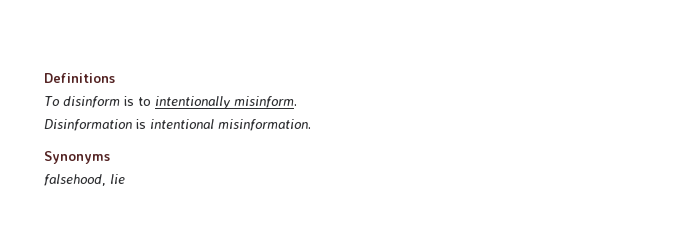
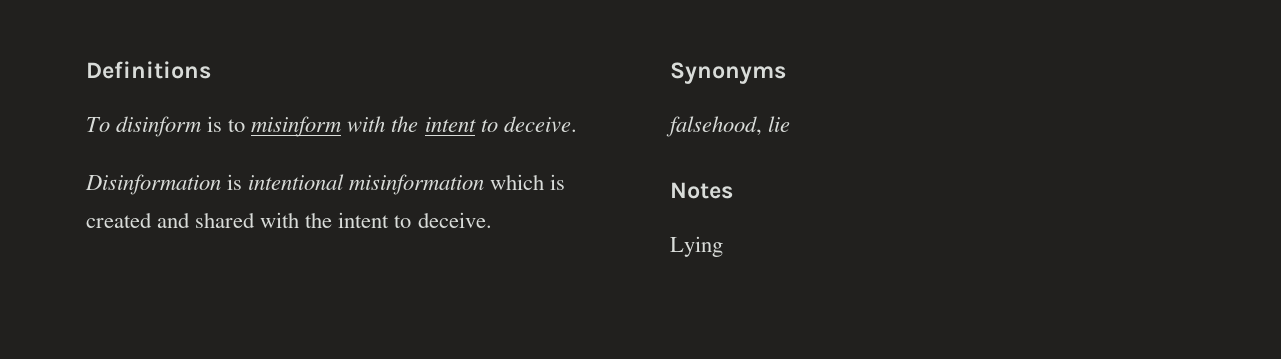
- To disinform is to intentionally misinform.
- Disinformation is intentional misinformation.
+ To disinform is to misinform with the intent to deceive.
+ Disinformation is intentional misinformation which is created and shared with the intent to deceive.
+ Notes
+ Lying

